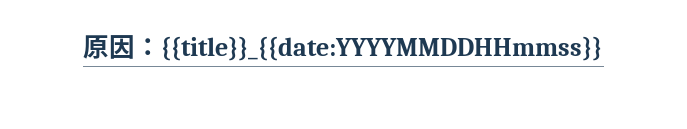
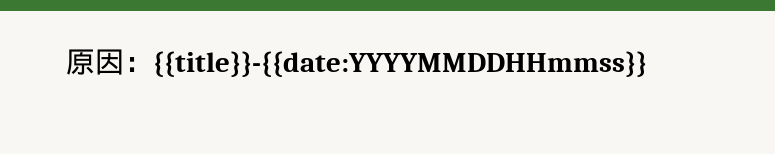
- 原因：{{title}}_{{date:YYYYMMDDHHmmss}}
+ 原因：{{title}}-{{date:YYYYMMDDHHmmss}}

